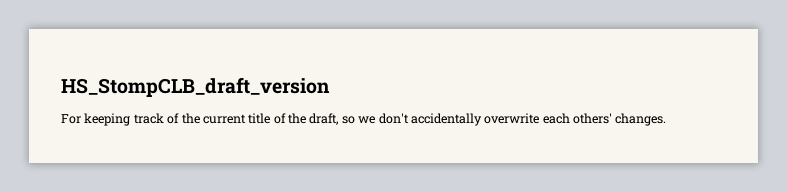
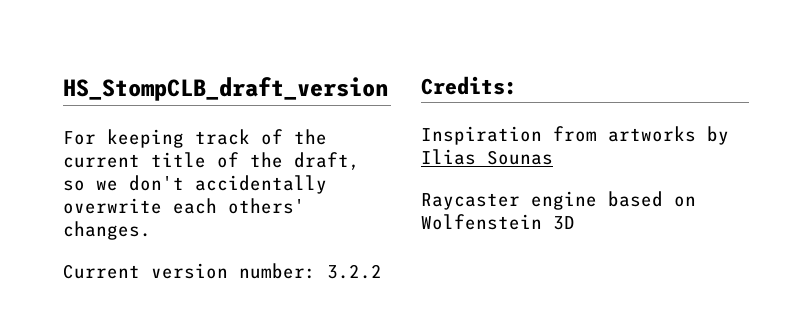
+ Current version number: 3.2.2
+ Credits:
+ Inspiration from artworks by Ilias Sounas
+ Raycaster engine based on Wolfenstein 3D

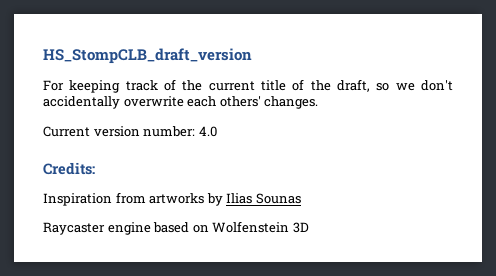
- Current version number: 3.2.2
+ Current version number: 4.0

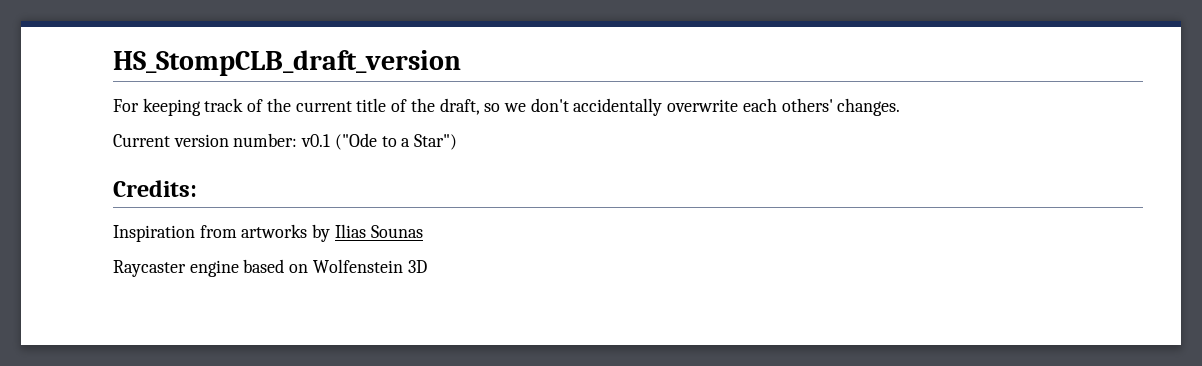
- Current version number: 4.0
+ Current version number: v0.1 ("Ode to a Star")

